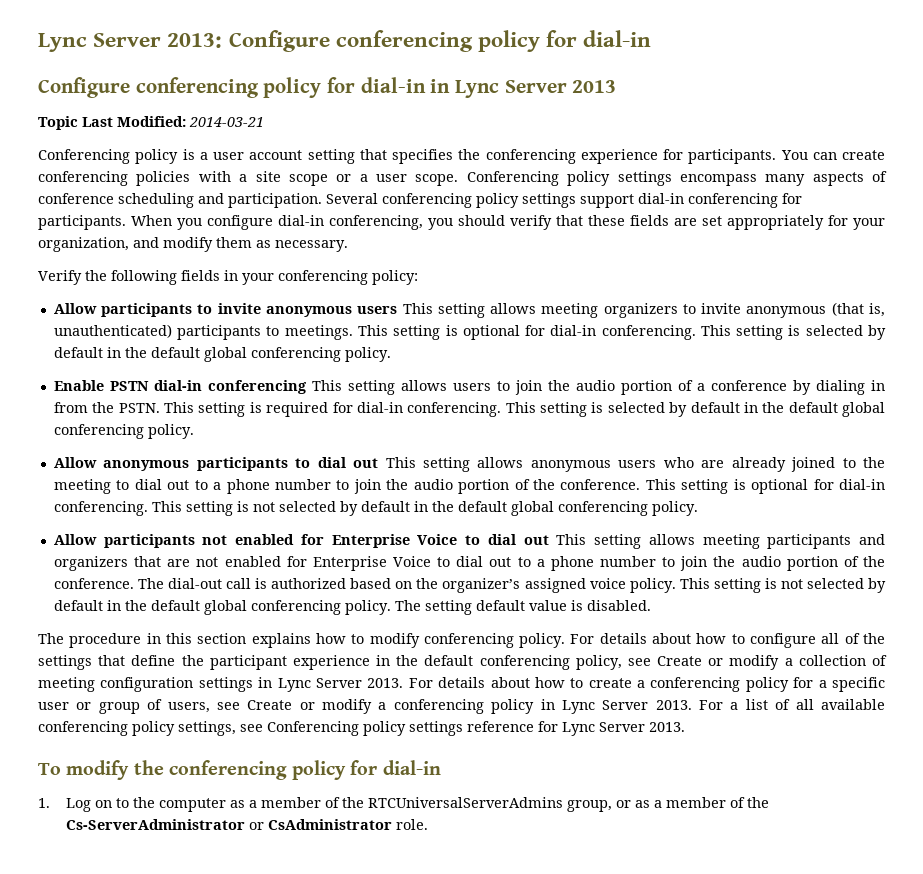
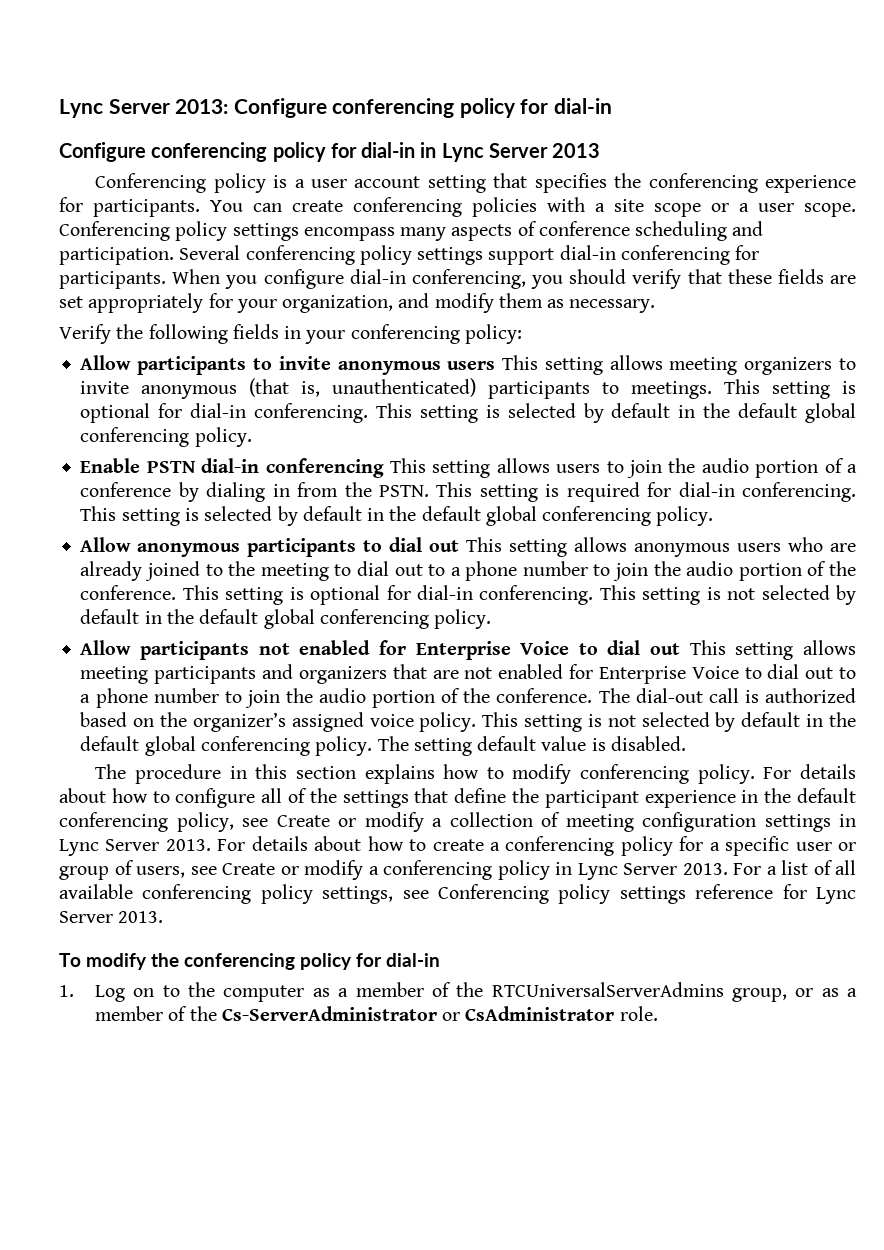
- Topic Last Modified: 2014-03-21

